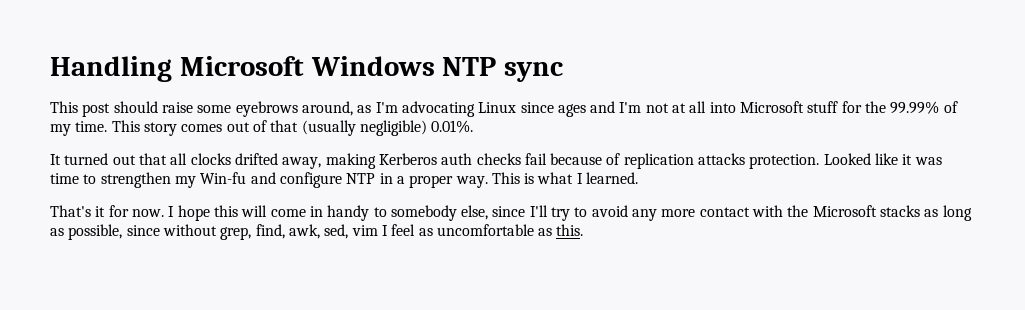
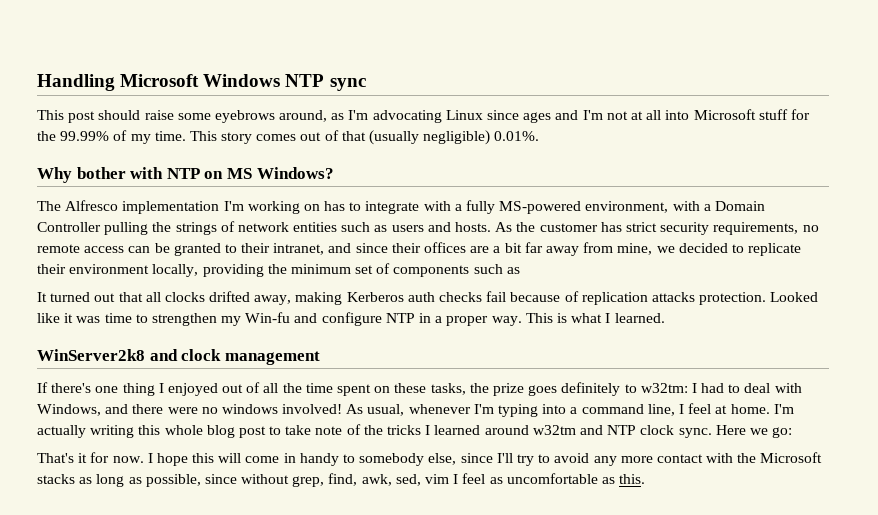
+ Why bother with NTP on MS Windows?
+ The Alfresco implementation I'm working on has to integrate with a fully MS-powered environment, with a Domain Controller pulling the strings of network entities such as users and hosts. As the customer has strict security requirements, no remote access can be granted to their intranet, and since their offices are a bit far away from mine, we decided to replicate their environment locally, providing the minimum set of components such as
+ WinServer2k8 and clock management
+ If there's one thing I enjoyed out of all the time spent on these tasks, the prize goes definitely to w32tm: I had to deal with Windows, and there were no windows involved! As usual, whenever I'm typing into a command line, I feel at home. I'm actually writing this whole blog post to take note of the tricks I learned around w32tm and NTP clock sync. Here we go:

